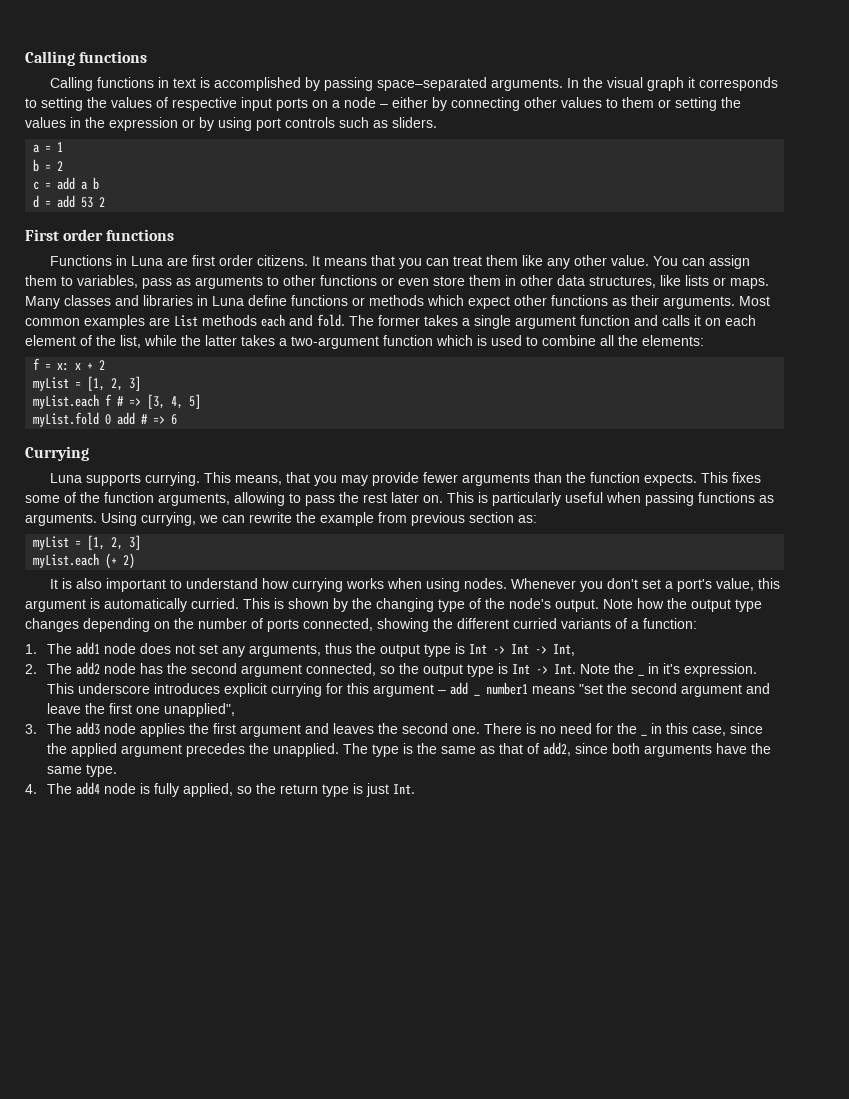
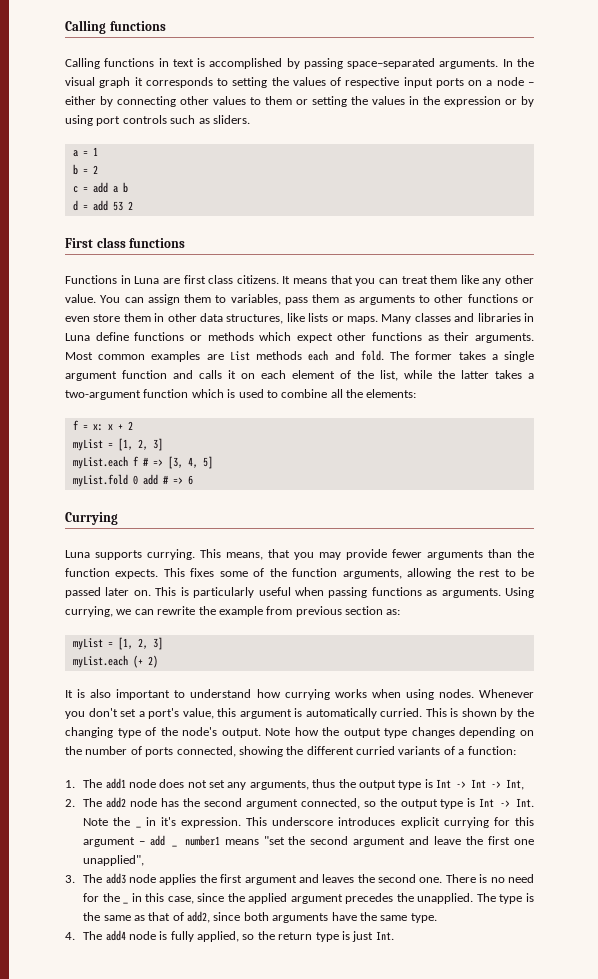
- First order functions
+ First class functions
- Functions in Luna are first order citizens.
+ Functions in Luna are first class citizens.
- You can assign them to variables, pass as arguments to other functions or even store them in other data structures, like lists or maps.
+ You can assign them to variables, pass them as arguments to other functions or even store them in other data structures, like lists or maps.
- This fixes some of the function arguments, allowing to pass the rest later on.
+ This fixes some of the function arguments, allowing the rest to be passed later on.

